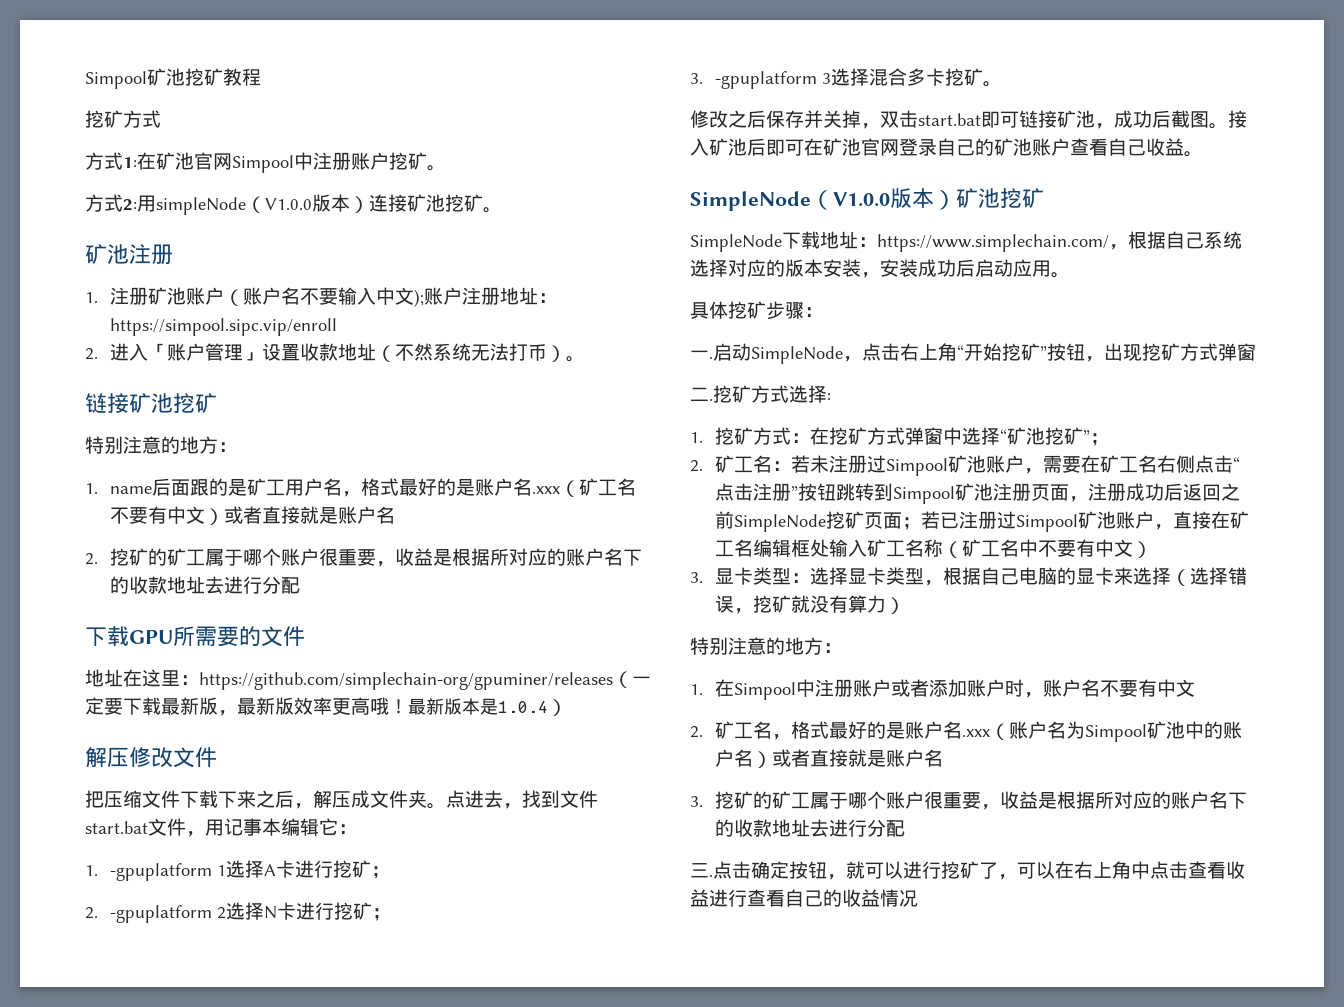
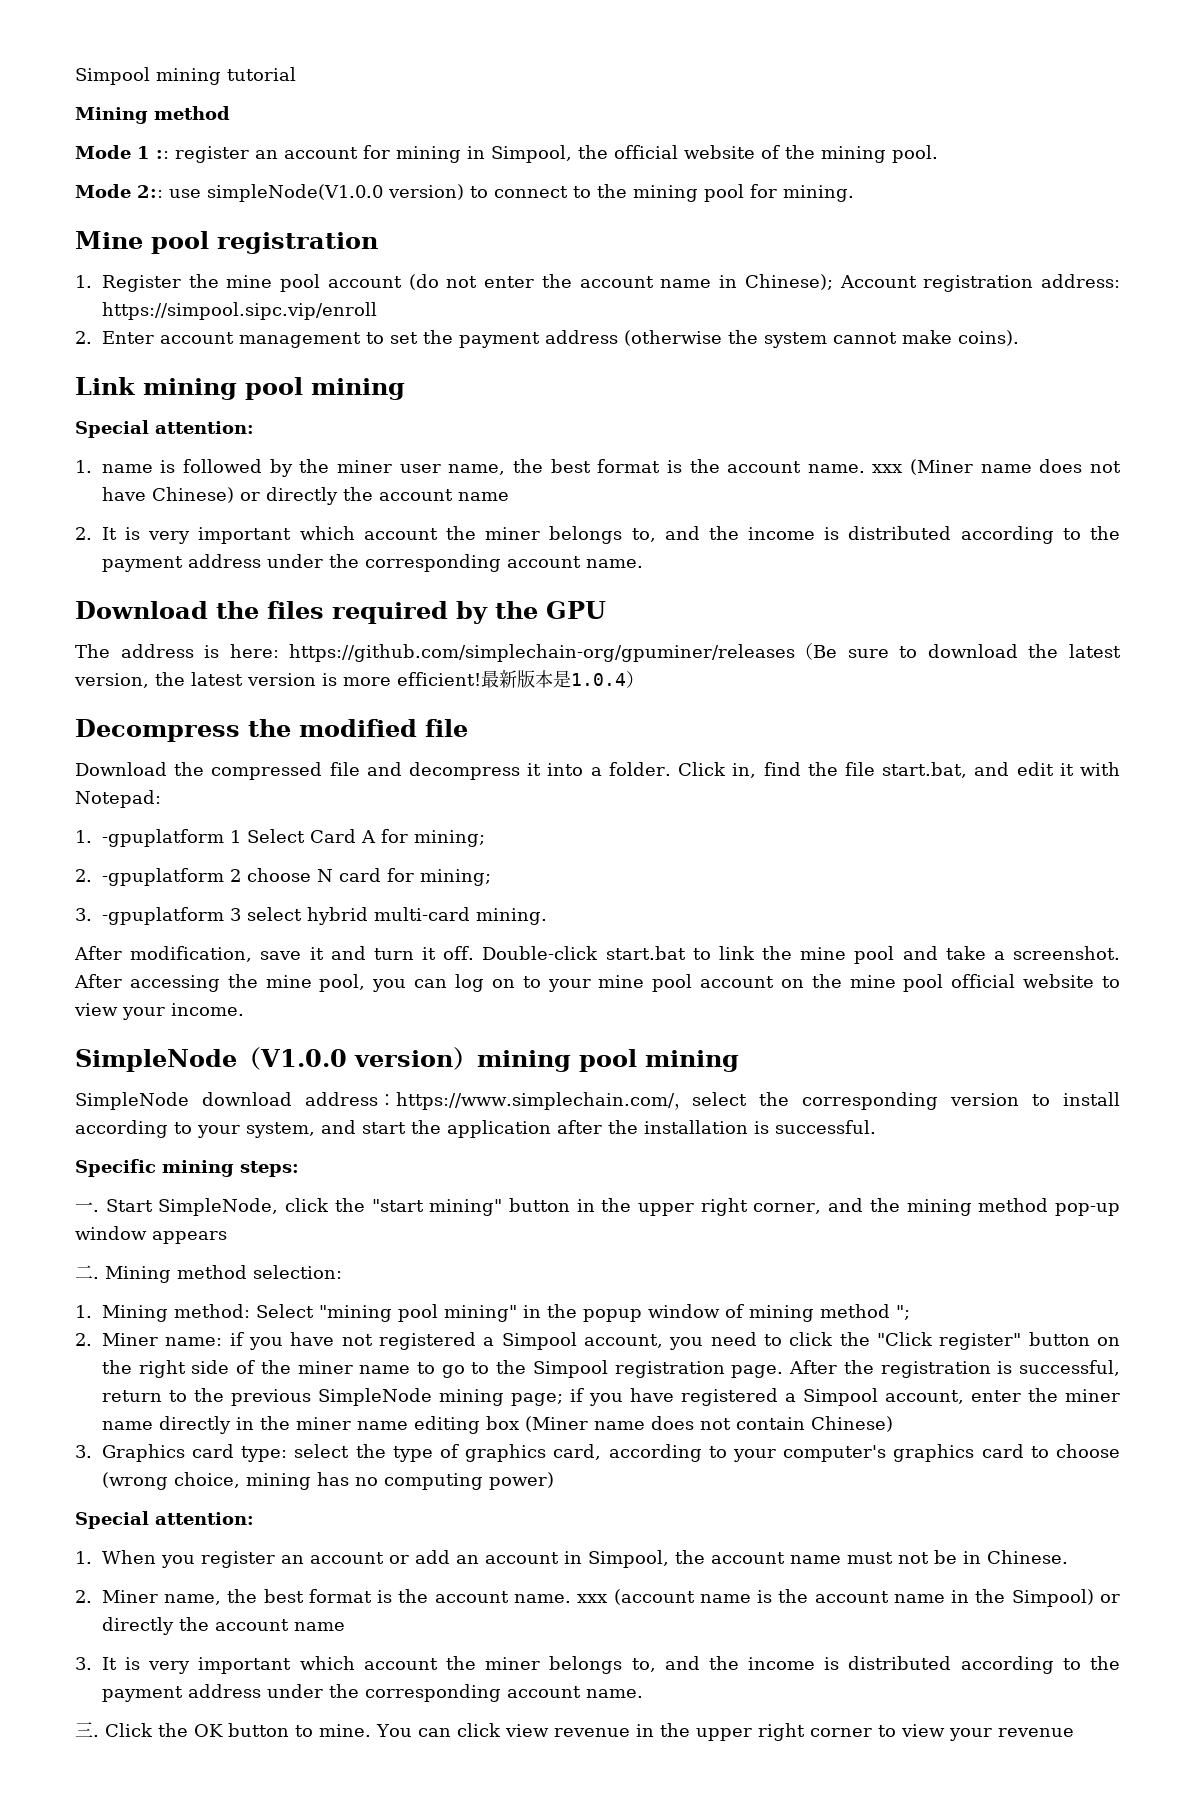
- Simpool矿池挖矿教程
- 挖矿方式
- 方式1:在矿池官网Simpool中注册账户挖矿。
- 方式2:用simpleNode（V1.0.0版本）连接矿池挖矿。
- 矿池注册
- 1.注册矿池账户（账户名不要输入中文);账户注册地址：https://simpool.sipc.vip/enroll
- 2.进入「账户管理」设置收款地址（不然系统无法打币）。
- 链接矿池挖矿
- 特别注意的地方：
- 1. name后面跟的是矿工用户名，格式最好的是账户名.xxx（矿工名不要有中文）或者直接就是账户名
- 2.挖矿的矿工属于哪个账户很重要，收益是根据所对应的账户名下的收款地址去进行分配
- 下载GPU所需要的文件
- 地址在这里：https://github.com/simplechain-org/gpuminer/releases（一定要下载最新版，最新版效率更高哦！最新版本是1.0.4）
- 解压修改文件
- 把压缩文件下载下来之后，解压成文件夹。点进去，找到文件start.bat文件，用记事本编辑它：
- 1. -gpuplatform 1选择A卡进行挖矿；
- 2. -gpuplatform 2选择N卡进行挖矿；
- 3. -gpuplatform 3选择混合多卡挖矿。
- 修改之后保存并关掉，双击start.bat即可链接矿池，成功后截图。接入矿池后即可在矿池官网登录自己的矿池账户查看自己收益。
- SimpleNode（V1.0.0版本）矿池挖矿
- SimpleNode下载地址：https://www.simplechain.com/，根据自己系统选择对应的版本安装，安装成功后启动应用。
- 具体挖矿步骤：
- 一.启动SimpleNode，点击右上角“开始挖矿”按钮，出现挖矿方式弹窗
- 二.挖矿方式选择:
- 1.挖矿方式：在挖矿方式弹窗中选择“矿池挖矿”；
- 2.矿工名：若未注册过Simpool矿池账户，需要在矿工名右侧点击“点击注册”按钮跳转到Simpool矿池注册页面，注册成功后返回之前SimpleNode挖矿页面；若已注册过Simpool矿池账户，直接在矿工名编辑框处输入矿工名称（矿工名中不要有中文）
- 3.显卡类型：选择显卡类型，根据自己电脑的显卡来选择（选择错误，挖矿就没有算力）
- 特别注意的地方：
- 1.在Simpool中注册账户或者添加账户时，账户名不要有中文
- 2.矿工名，格式最好的是账户名.xxx（账户名为Simpool矿池中的账户名）或者直接就是账户名
- 3.挖矿的矿工属于哪个账户很重要，收益是根据所对应的账户名下的收款地址去进行分配
- 三.点击确定按钮，就可以进行挖矿了，可以在右上角中点击查看收益进行查看自己的收益情况
+ Simpool mining tutorial
+ Mining method
+ Mode 1 :: register an account for mining in Simpool, the official website of the mining pool.
+ Mode 2:: use simpleNode(V1.0.0 version) to connect to the mining pool for mining.
+ Mine pool registration
+ 1. Register the mine pool account (do not enter the account name in Chinese); Account registration address: https://simpool.sipc.vip/enroll
+ 2. Enter account management to set the payment address (otherwise the system cannot make coins).
+ Link mining pool mining
+ Special attention:
+ 1. name is followed by the miner user name, the best format is the account name. xxx (Miner name does not have Chinese) or directly the account name
+ 2. It is very important which account the miner belongs to, and the income is distributed according to the payment address under the corresponding account name.
+ Download the files required by the GPU
+ The address is here: https://github.com/simplechain-org/gpuminer/releases（Be sure to download the latest version, the latest version is more efficient!最新版本是1.0.4）
+ Decompress the modified file
+ Download the compressed file and decompress it into a folder. Click in, find the file start.bat, and edit it with Notepad:
+ 1. -gpuplatform 1 Select Card A for mining;
+ 2. -gpuplatform 2 choose N card for mining;
+ 3. -gpuplatform 3 select hybrid multi-card mining.
+ After modification, save it and turn it off. Double-click start.bat to link the mine pool and take a screenshot. After accessing the mine pool, you can log on to your mine pool account on the mine pool official website to view your income.
+ SimpleNode（V1.0.0 version）mining pool mining
+ SimpleNode download address：https://www.simplechain.com/，select the corresponding version to install according to your system, and start the application after the installation is successful.
+ Specific mining steps:
+ 一. Start SimpleNode, click the "start mining" button in the upper right corner, and the mining method pop-up window appears
+ 二. Mining method selection:
+ 1. Mining method: Select "mining pool mining" in the popup window of mining method ";
+ 2. Miner name: if you have not registered a Simpool account, you need to click the "Click register" button on the right side of the miner name to go to the Simpool registration page. After the registration is successful, return to the previous SimpleNode mining page; if you have registered a Simpool account, enter the miner name directly in the miner name editing box (Miner name does not contain Chinese)
+ 3. Graphics card type: select the type of graphics card, according to your computer's graphics card to choose (wrong choice, mining has no computing power)
+ Special attention:
+ 1. When you register an account or add an account in Simpool, the account name must not be in Chinese.
+ 2. Miner name, the best format is the account name. xxx (account name is the account name in the Simpool) or directly the account name
+ 3. It is very important which account the miner belongs to, and the income is distributed according to the payment address under the corresponding account name.
+ 三. Click the OK button to mine. You can click view revenue in the upper right corner to view your revenue

